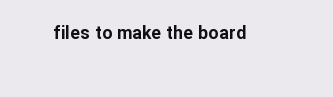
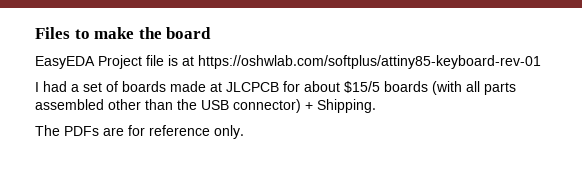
- files to make the board
+ Files to make the board
+ EasyEDA Project file is at https://oshwlab.com/softplus/attiny85-keyboard-rev-01
+ I had a set of boards made at JLCPCB for about $15/5 boards (with all parts assembled other than the USB connector) + Shipping.
+ The PDFs are for reference only.

